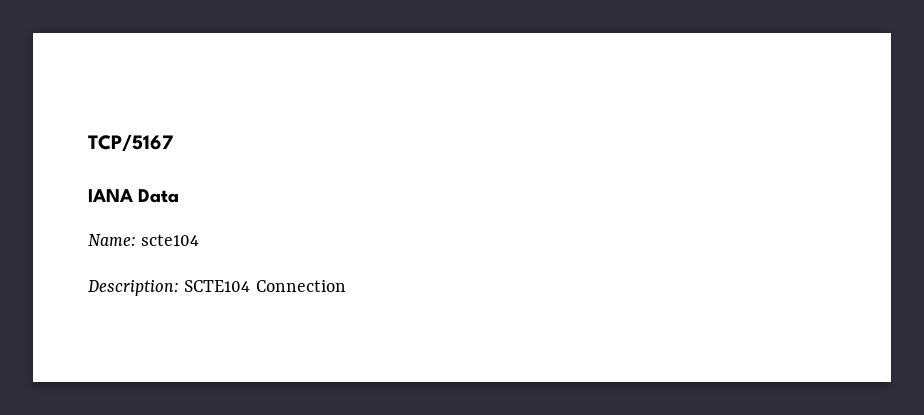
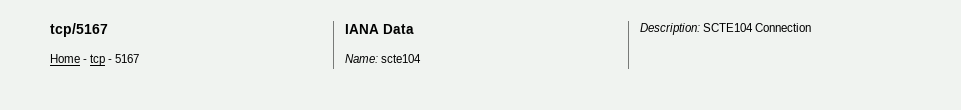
- TCP/5167
+ tcp/5167
+ Home - tcp - 5167

